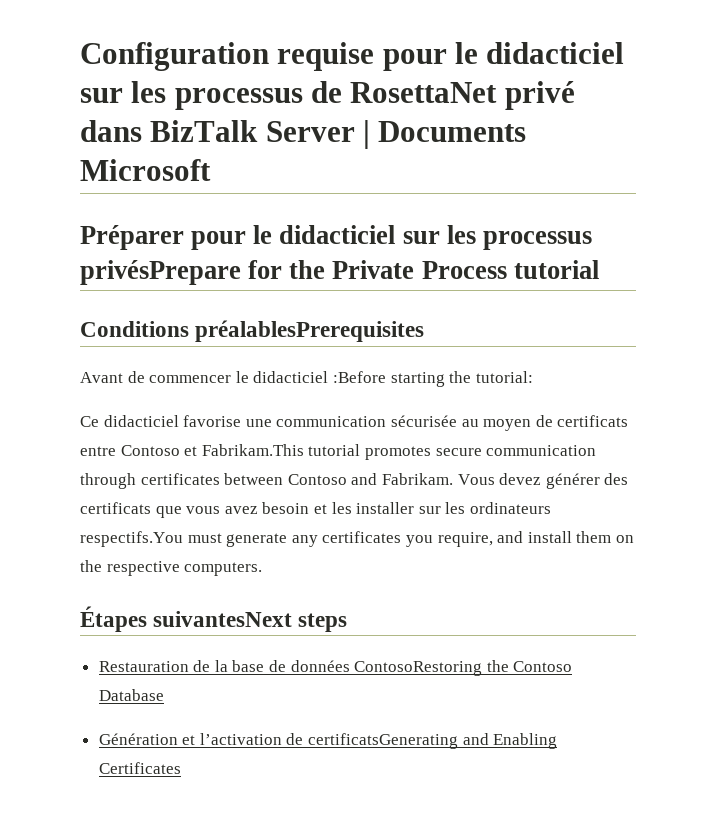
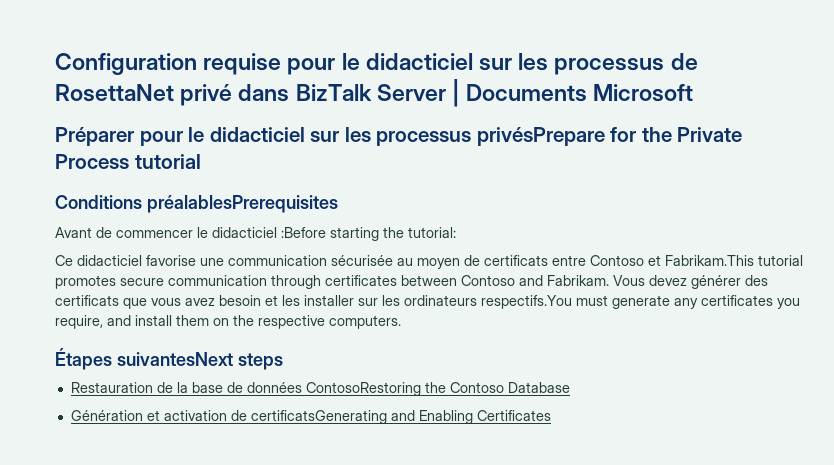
- Génération et l’activation de certificatsGenerating and Enabling Certificates
+ Génération et activation de certificatsGenerating and Enabling Certificates

